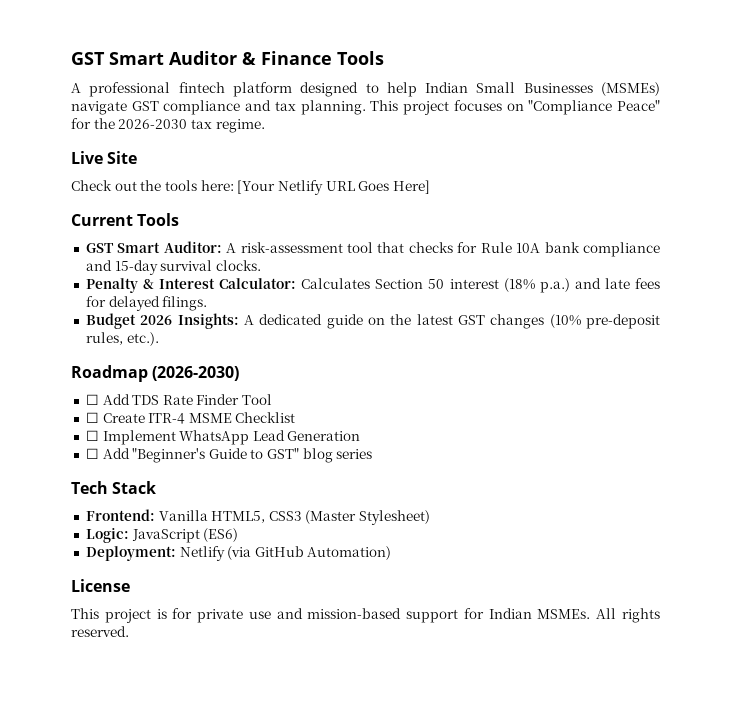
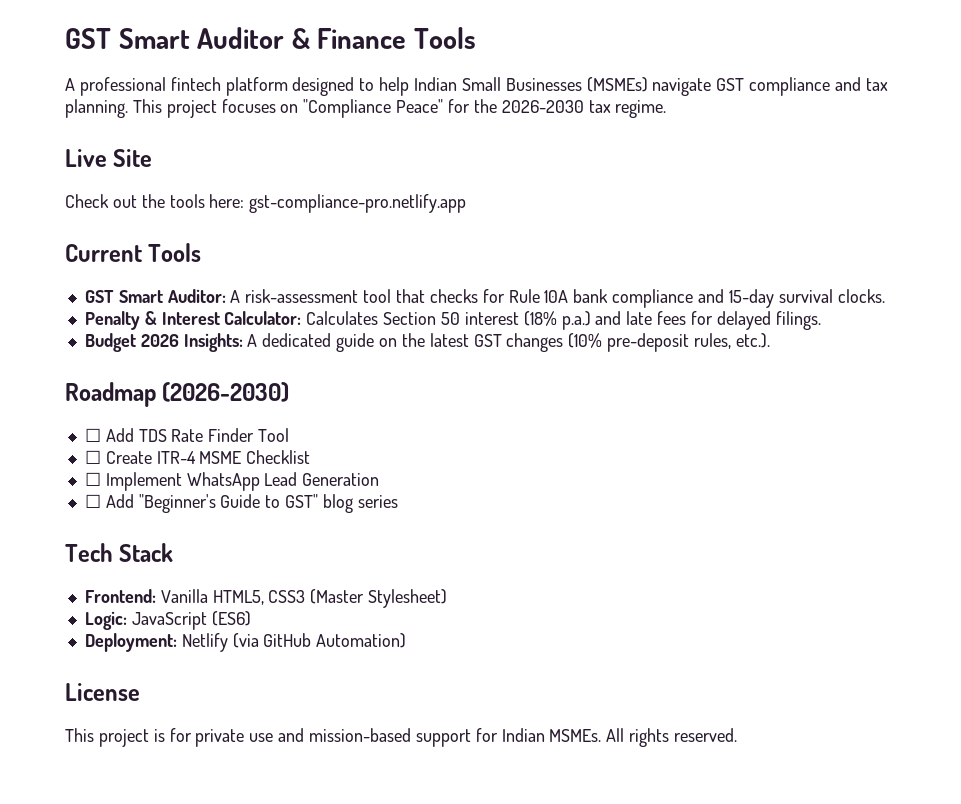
- Check out the tools here: [Your Netlify URL Goes Here]
+ Check out the tools here: gst-compliance-pro.netlify.app

